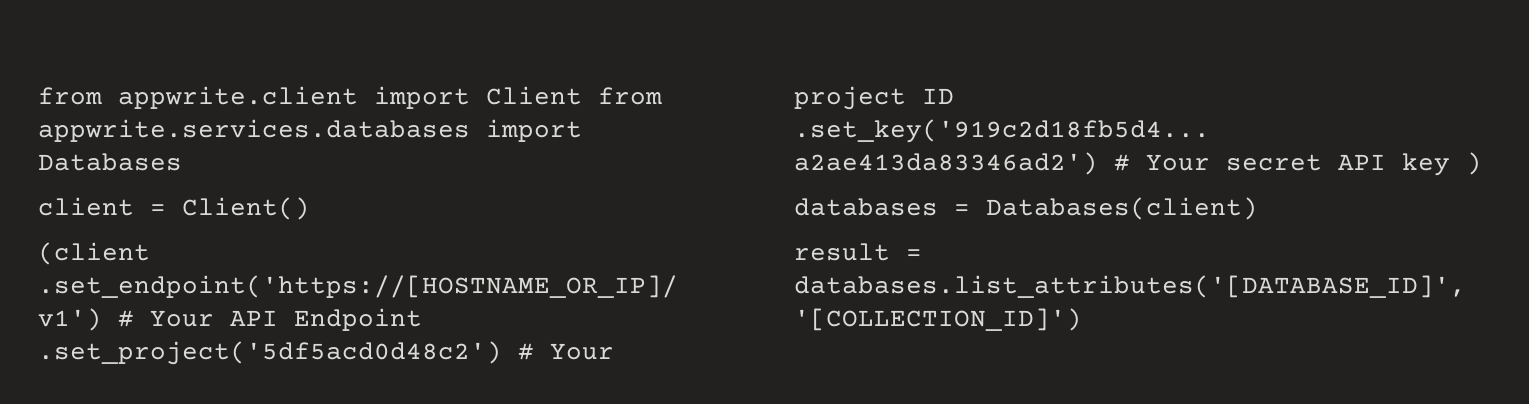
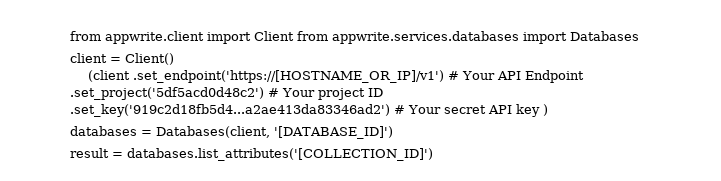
- databases = Databases(client)
+ databases = Databases(client, '[DATABASE_ID]')
- result = databases.list_attributes('[DATABASE_ID]', '[COLLECTION_ID]')
+ result = databases.list_attributes('[COLLECTION_ID]')

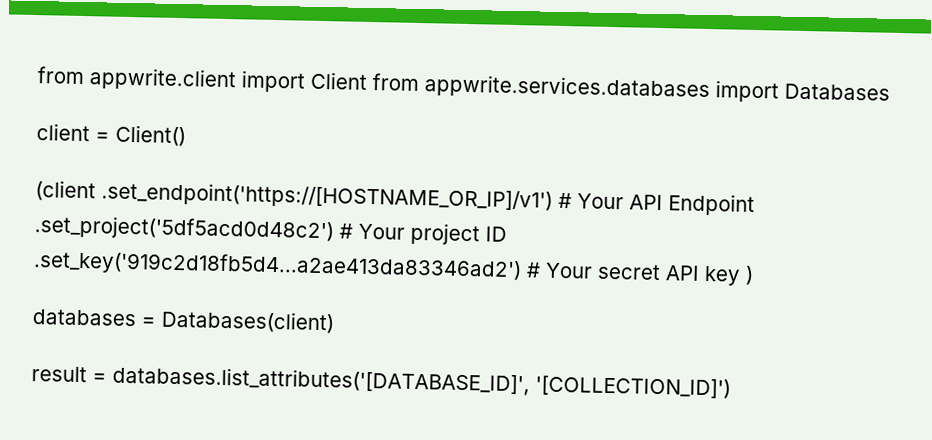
- databases = Databases(client, '[DATABASE_ID]')
+ databases = Databases(client)
- result = databases.list_attributes('[COLLECTION_ID]')
+ result = databases.list_attributes('[DATABASE_ID]', '[COLLECTION_ID]')

